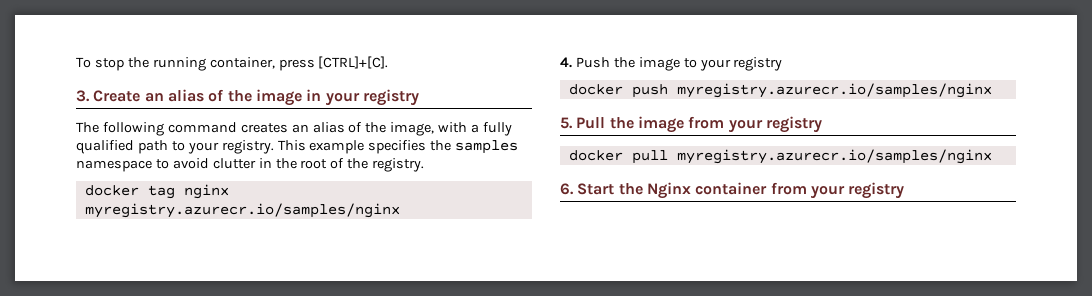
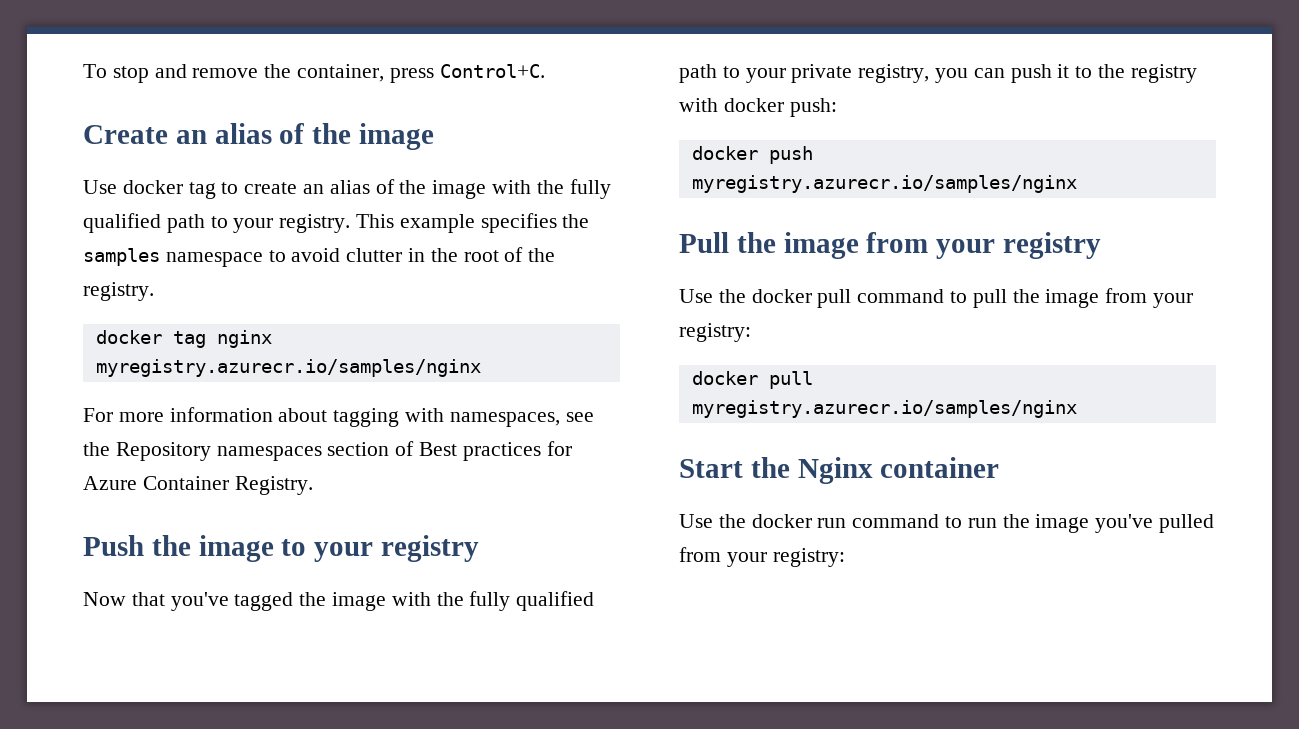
- To stop the running container, press [CTRL]+[C].
- 3. Create an alias of the image in your registry
- The following command creates an alias of the image, with a fully qualified path to your registry.
+ To stop and remove the container, press Control+C.
+ Create an alias of the image
+ Use docker tag to create an alias of the image with the fully qualified path to your registry.
- 4. Push the image to your registry
+ For more information about tagging with namespaces, see the Repository namespaces section of Best practices for Azure Container Registry.
+ Push the image to your registry
+ Now that you've tagged the image with the fully qualified path to your private registry, you can push it to the registry with docker push:
- 5. Pull the image from your registry
+ Pull the image from your registry
+ Use the docker pull command to pull the image from your registry:
- 6. Start the Nginx container from your registry
+ Start the Nginx container
+ Use the docker run command to run the image you've pulled from your registry:

